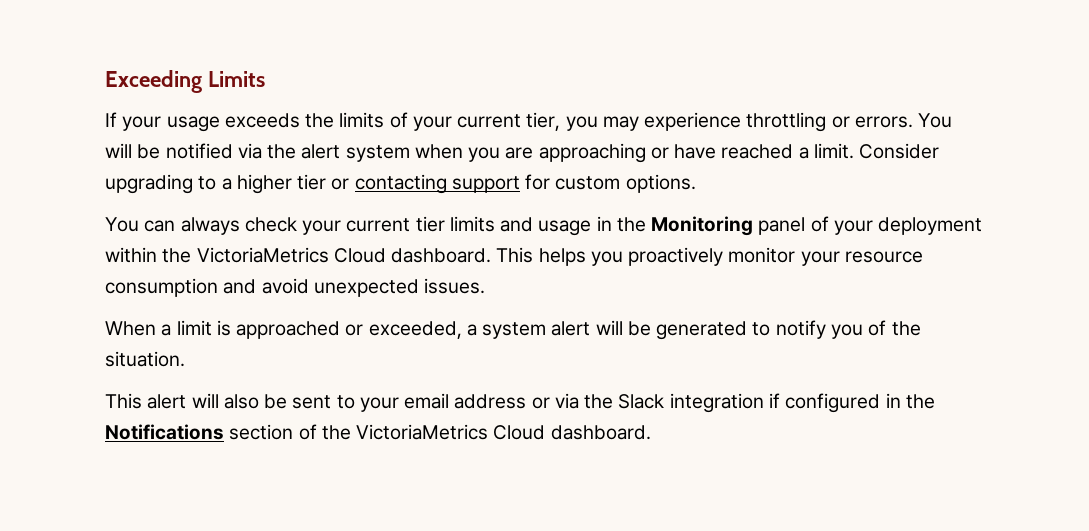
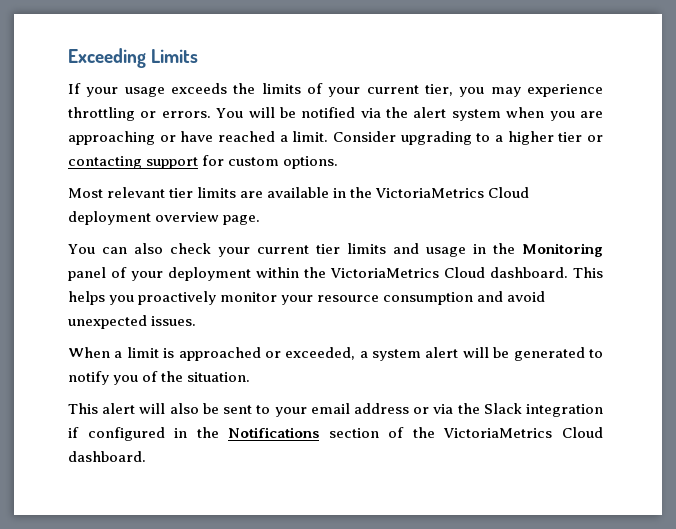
+ Most relevant tier limits are available in the VictoriaMetrics Cloud deployment overview page.
- You can always check your current tier limits and usage in the Monitoring panel of your deployment within the VictoriaMetrics Cloud dashboard.
+ You can also check your current tier limits and usage in the Monitoring panel of your deployment within the VictoriaMetrics Cloud dashboard.

